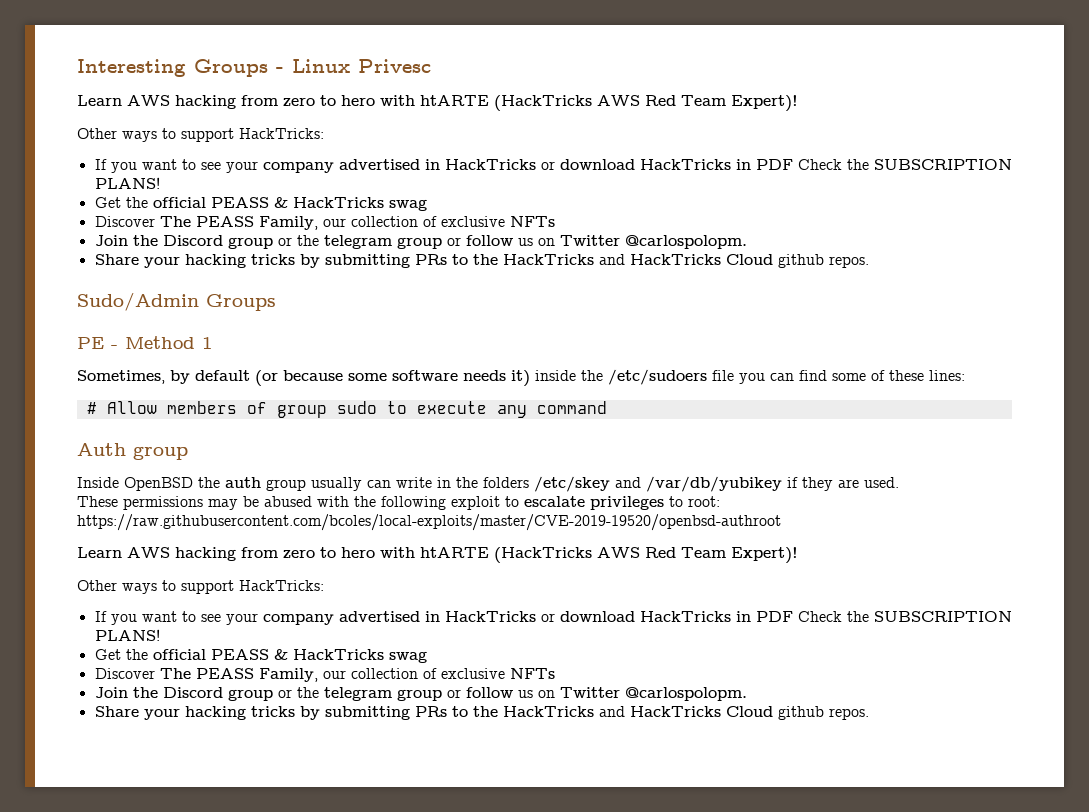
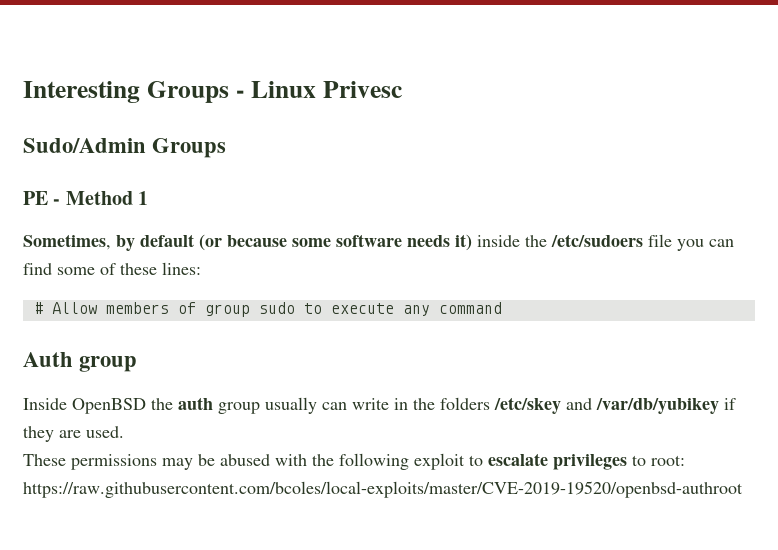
  Interesting Groups - Linux Privesc
- Learn AWS hacking from zero to hero with htARTE (HackTricks AWS Red Team Expert)!
- Other ways to support HackTricks:
- If you want to see your company advertised in HackTricks or download HackTricks in PDF Check the SUBSCRIPTION PLANS!
- Get the official PEASS & HackTricks swag
- Discover The PEASS Family, our collection of exclusive NFTs
- Join the Discord group or the telegram group or follow us on Twitter @carlospolopm.
- Share your hacking tricks by submitting PRs to the HackTricks and HackTricks Cloud github repos.
  These permissions may be abused with the following exploit to escalate privileges to root: https://raw.githubusercontent.com/bcoles/local-exploits/master/CVE-2019-19520/openbsd-authroot
- Learn AWS hacking from zero to hero with htARTE (HackTricks AWS Red Team Expert)!
- Other ways to support HackTricks:
- If you want to see your company advertised in HackTricks or download HackTricks in PDF Check the SUBSCRIPTION PLANS!
- Get the official PEASS & HackTricks swag
- Discover The PEASS Family, our collection of exclusive NFTs
- Join the Discord group or the telegram group or follow us on Twitter @carlospolopm.
- Share your hacking tricks by submitting PRs to the HackTricks and HackTricks Cloud github repos.

